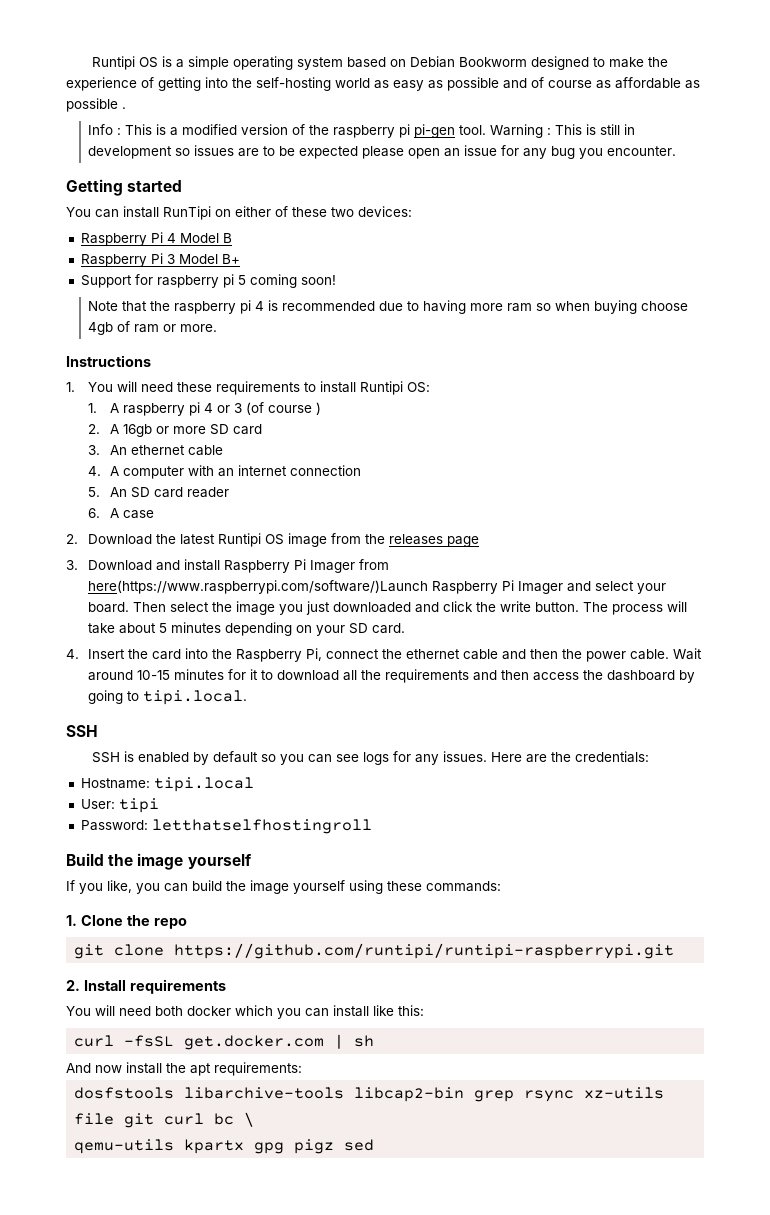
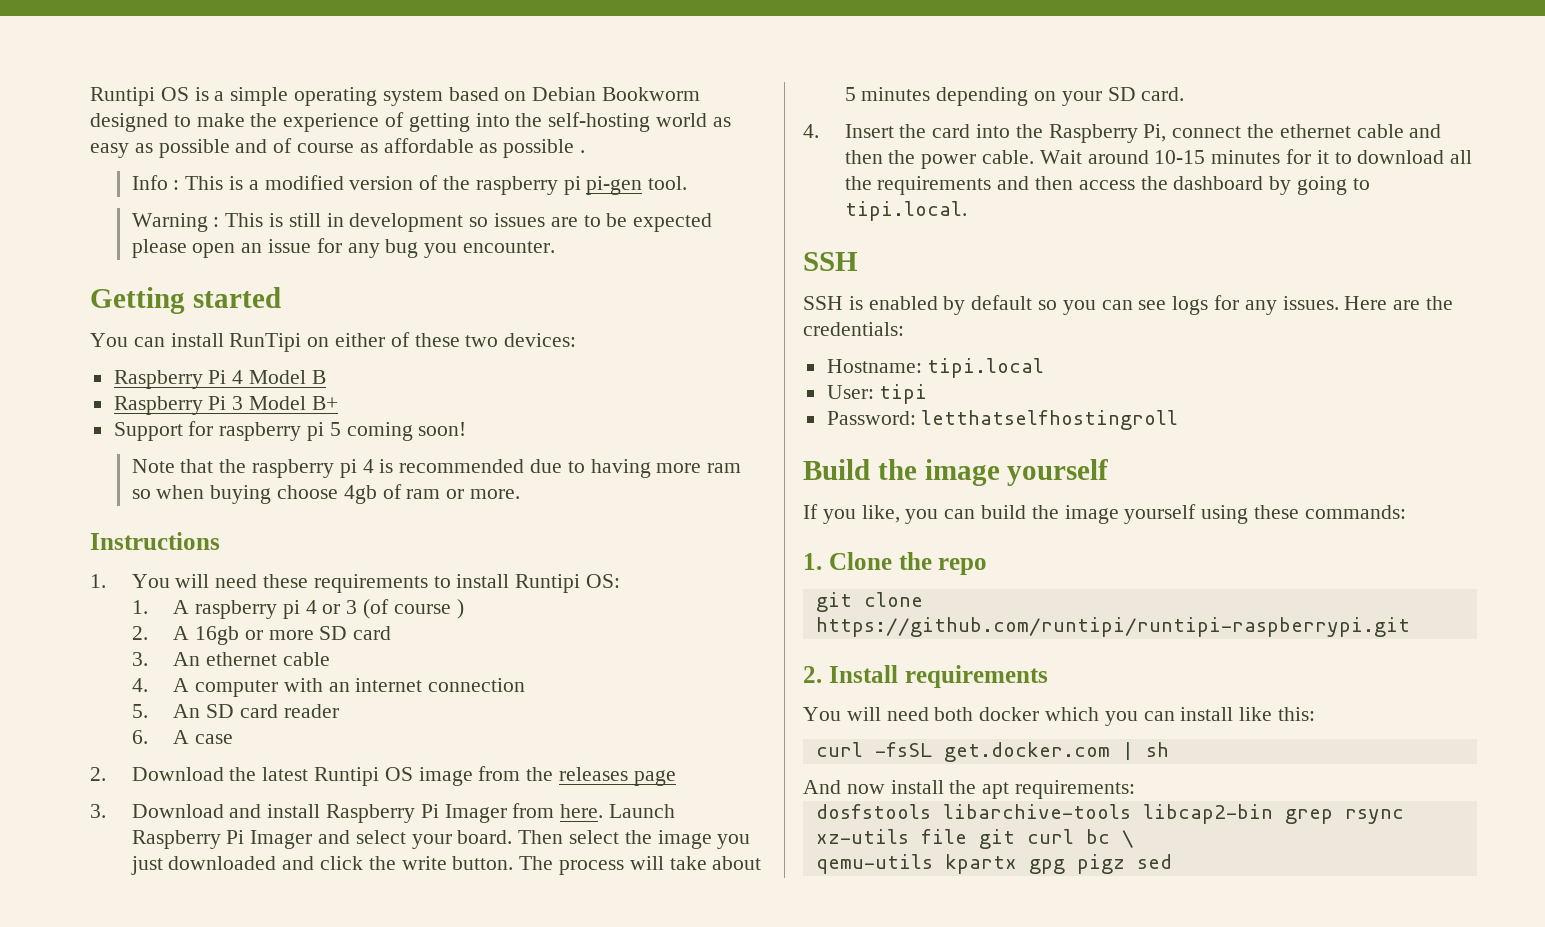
- Info : This is a modified version of the raspberry pi pi-gen tool. Warning : This is still in development so issues are to be expected please open an issue for any bug you encounter.
+ Info : This is a modified version of the raspberry pi pi-gen tool.
+ Warning : This is still in development so issues are to be expected please open an issue for any bug you encounter.
- 3. Download and install Raspberry Pi Imager from here(https://www.raspberrypi.com/software/)Launch Raspberry Pi Imager and select your board.
+ 3. Download and install Raspberry Pi Imager from here. Launch Raspberry Pi Imager and select your board.

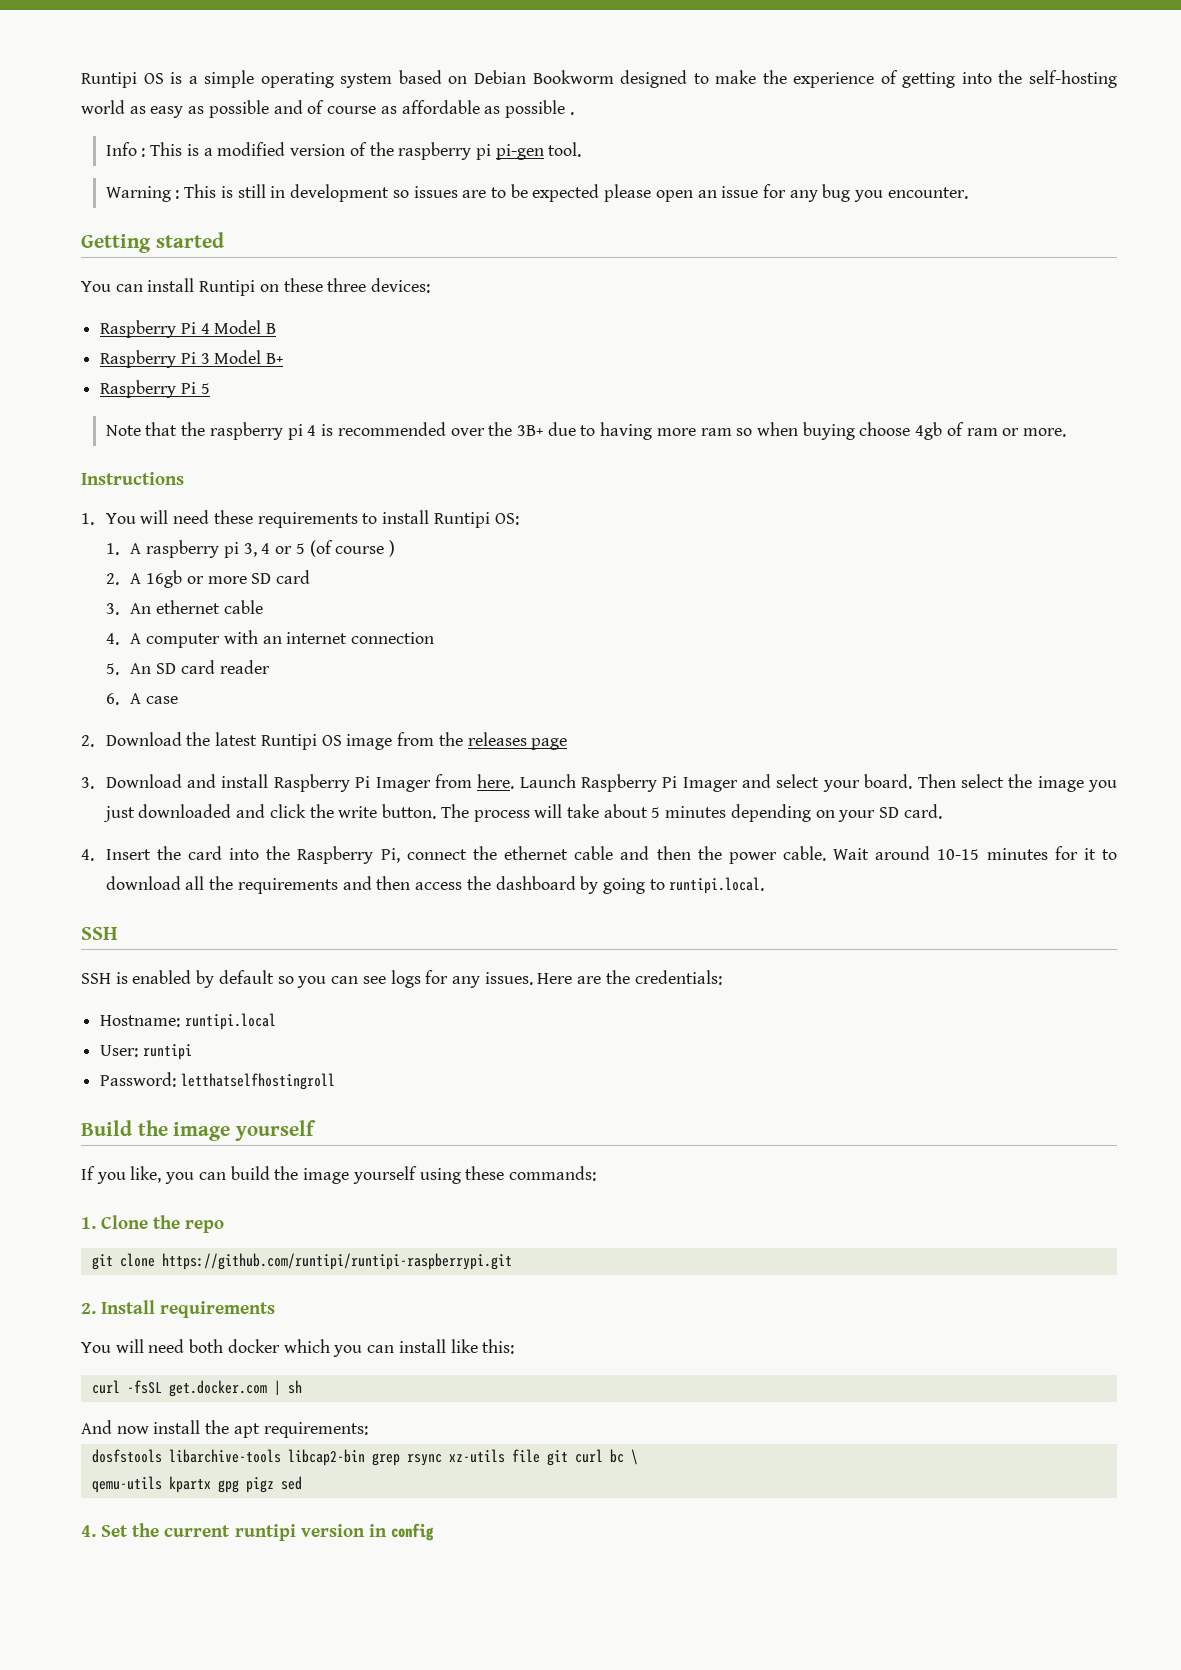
- You can install RunTipi on either of these two devices:
+ You can install Runtipi on these three devices:
- Support for raspberry pi 5 coming soon!
+ Raspberry Pi 5
- Note that the raspberry pi 4 is recommended due to having more ram so when buying choose 4gb of ram or more.
+ Note that the raspberry pi 4 is recommended over the 3B+ due to having more ram so when buying choose 4gb of ram or more.
- 1. A raspberry pi 4 or 3 (of course )
+ 1. A raspberry pi 3, 4 or 5 (of course )
- Wait around 10-15 minutes for it to download all the requirements and then access the dashboard by going to tipi.local.
+ Wait around 10-15 minutes for it to download all the requirements and then access the dashboard by going to runtipi.local.
- Hostname: tipi.local
+ Hostname: runtipi.local
- User: tipi
+ User: runtipi
+ 4. Set the current runtipi version in config

